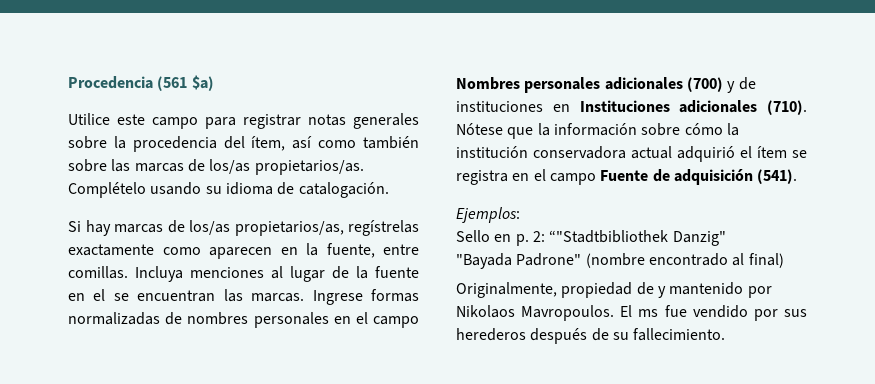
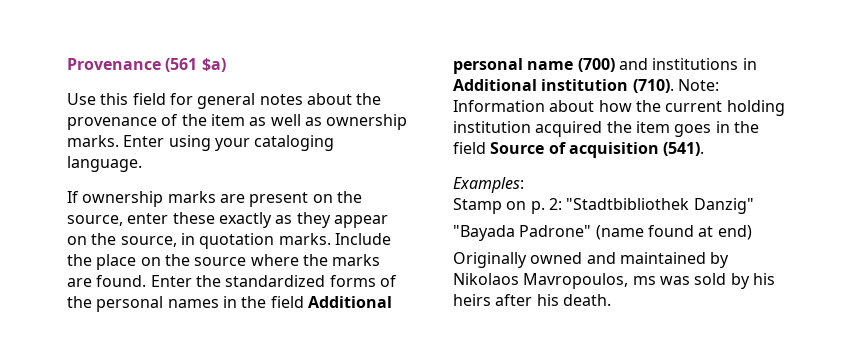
- Procedencia (561 $a)
+ Provenance (561 $a)
- Utilice este campo para registrar notas generales sobre la procedencia del ítem, así como también sobre las marcas de los/as propietarios/as. Complételo usando su idioma de catalogación.
- Si hay marcas de los/as propietarios/as, regístrelas exactamente como aparecen en la fuente, entre comillas. Incluya menciones al lugar de la fuente en el se encuentran las marcas. Ingrese formas normalizadas de nombres personales en el campo Nombres personales adicionales (700) y de instituciones en Instituciones adicionales (710). Nótese que la información sobre cómo la institución conservadora actual adquirió el ítem se registra en el campo Fuente de adquisición (541).
- Ejemplos:
- Sello en p. 2: “"Stadtbibliothek Danzig"
+ Use this field for general notes about the provenance of the item as well as ownership marks. Enter using your cataloging language.
+ If ownership marks are present on the source, enter these exactly as they appear on the source, in quotation marks. Include the place on the source where the marks are found. Enter the standardized forms of the personal names in the field Additional personal name (700) and institutions in Additional institution (710). Note: Information about how the current holding institution acquired the item goes in the field Source of acquisition (541).
+ Examples:
+ Stamp on p. 2: "Stadtbibliothek Danzig"
- "Bayada Padrone" (nombre encontrado al final)
- Originalmente, propiedad de y mantenido por Nikolaos Mavropoulos. El ms fue vendido por sus herederos después de su fallecimiento.
+ "Bayada Padrone" (name found at end)
+ Originally owned and maintained by Nikolaos Mavropoulos, ms was sold by his heirs after his death.

